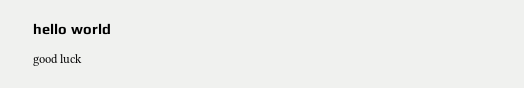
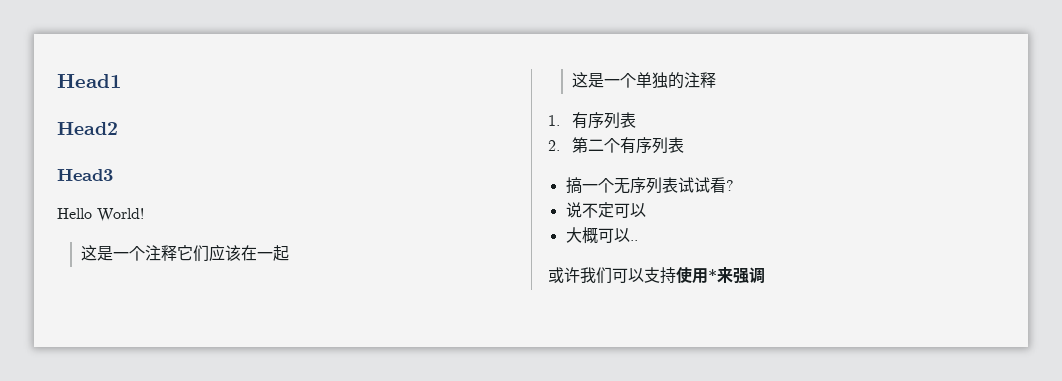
- hello world
- good luck
+ Head1
+ Head2
+ Head3
+ Hello World!
+ 这是一个注释它们应该在一起
+ 这是一个单独的注释
+ 1.有序列表
+ 2.第二个有序列表
+ 搞一个无序列表试试看?
+ 说不定可以
+ 大概可以..
+ 或许我们可以支持使用*来强调

